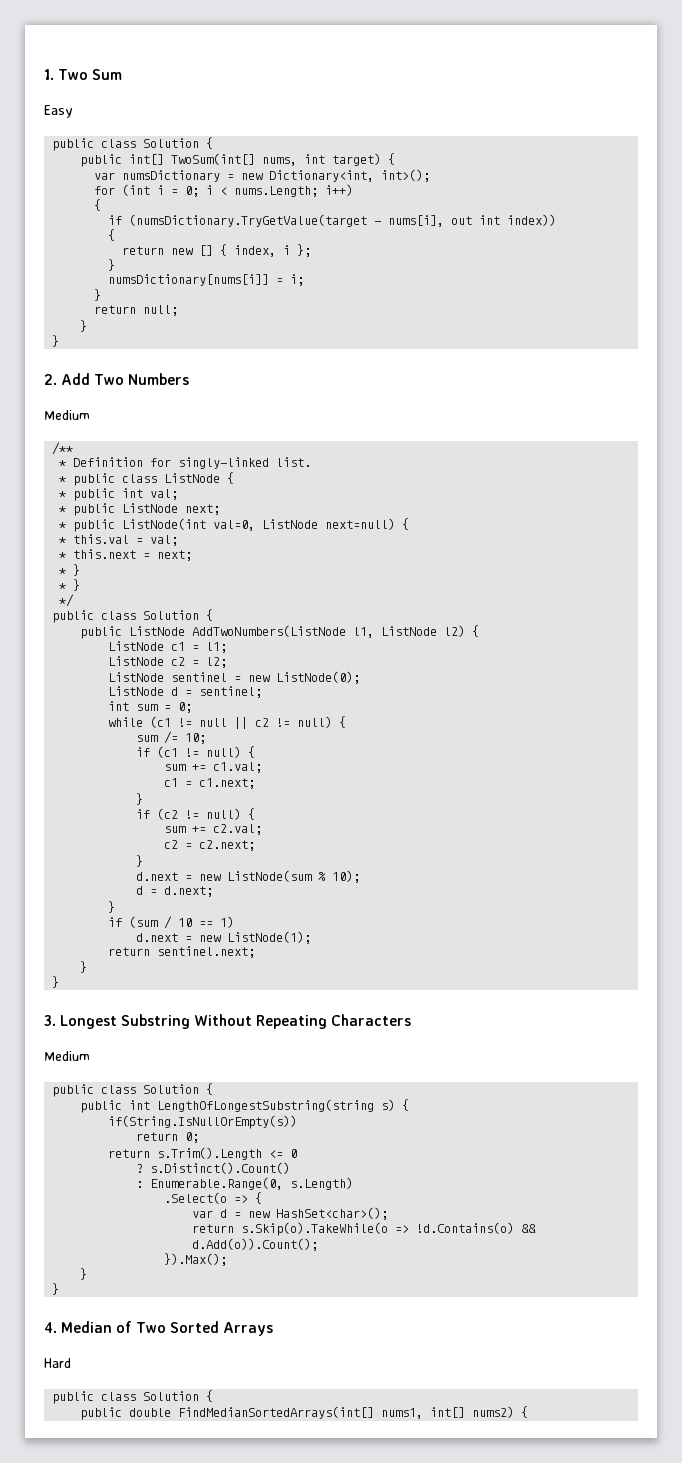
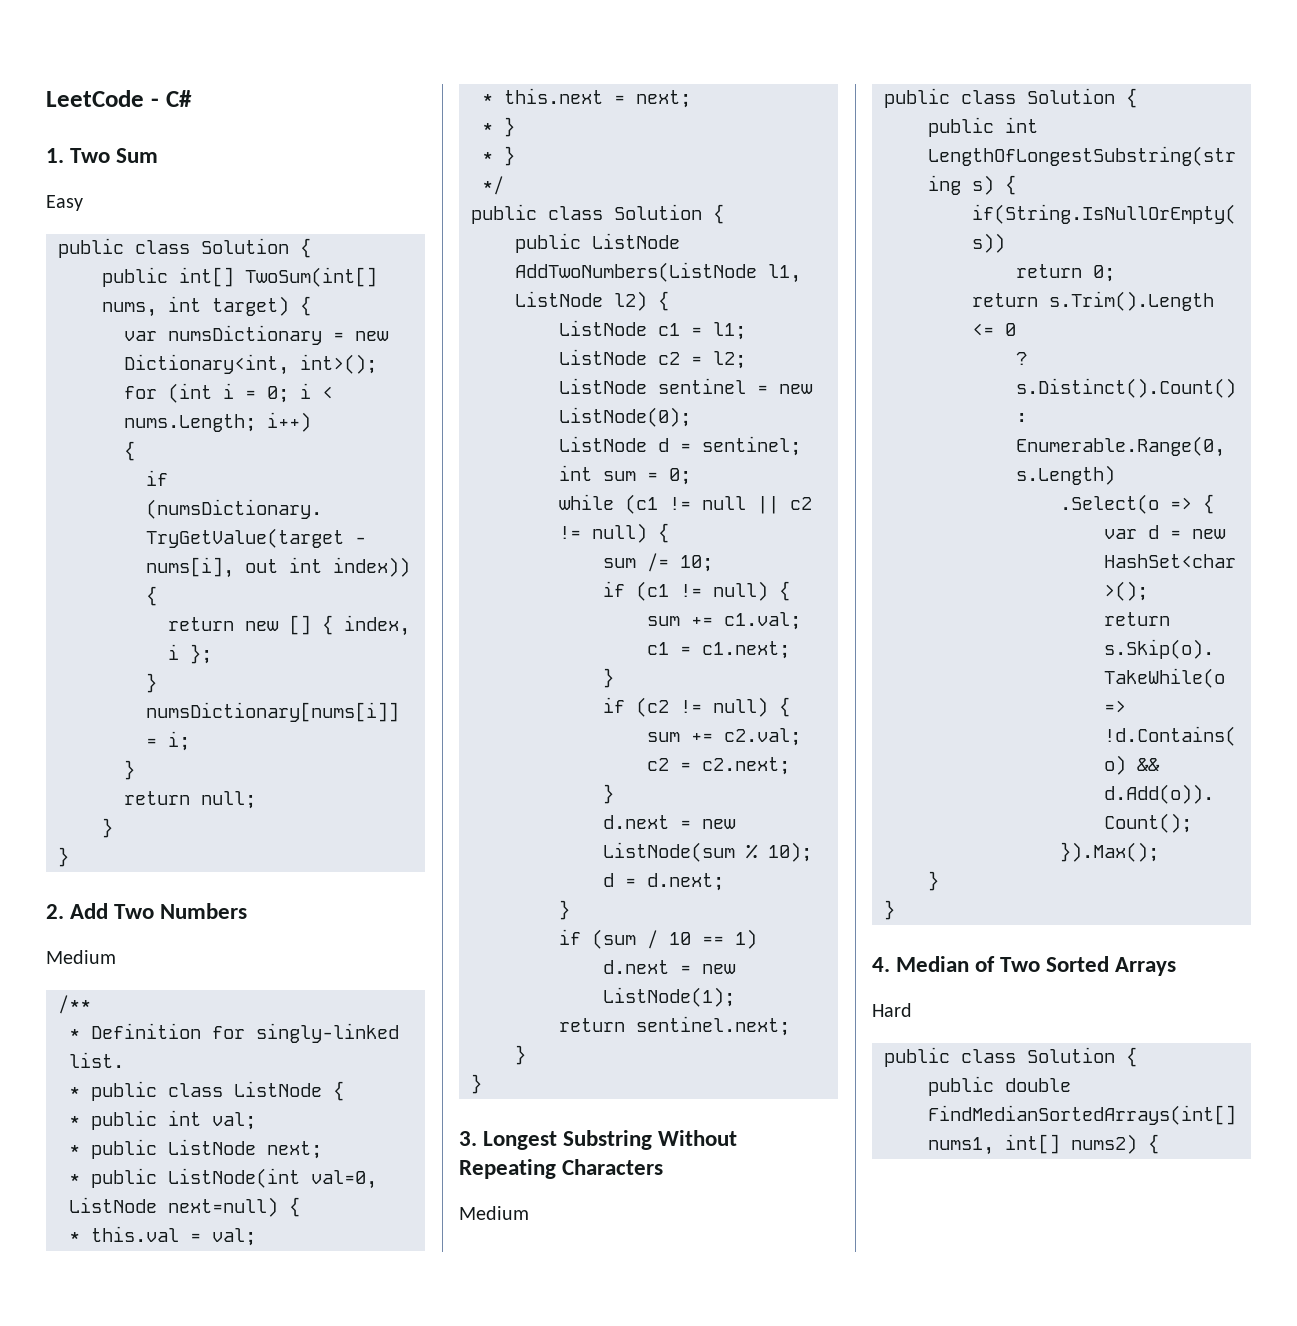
+ LeetCode - C#

